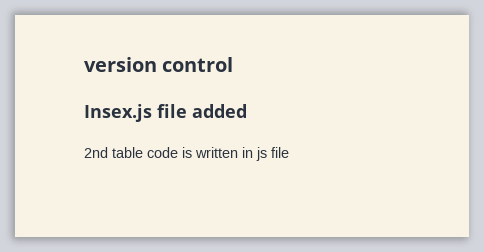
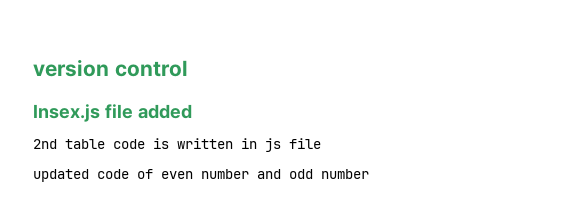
+ updated code of even number and odd number

